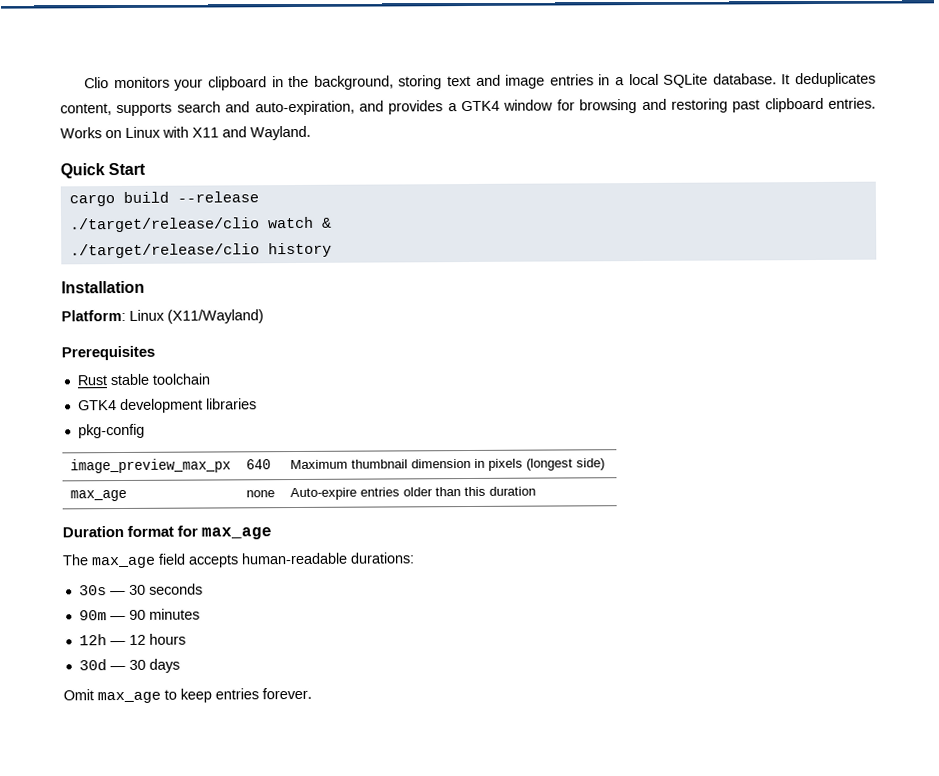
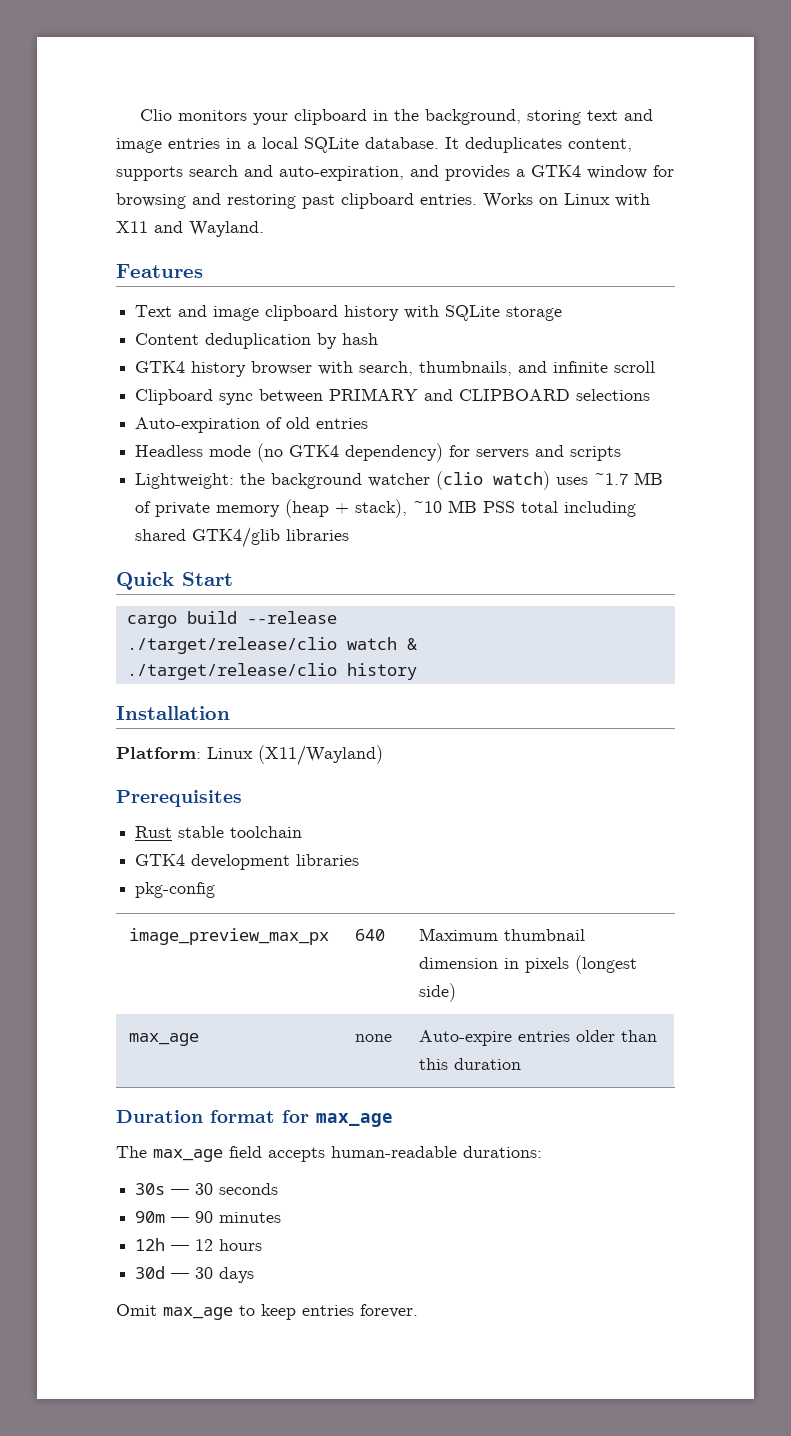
+ Features
+ Text and image clipboard history with SQLite storage
+ Content deduplication by hash
+ GTK4 history browser with search, thumbnails, and infinite scroll
+ Clipboard sync between PRIMARY and CLIPBOARD selections
+ Auto-expiration of old entries
+ Headless mode (no GTK4 dependency) for servers and scripts
+ Lightweight: the background watcher (clio watch) uses ~1.7 MB of private memory (heap + stack), ~10 MB PSS total including shared GTK4/glib libraries

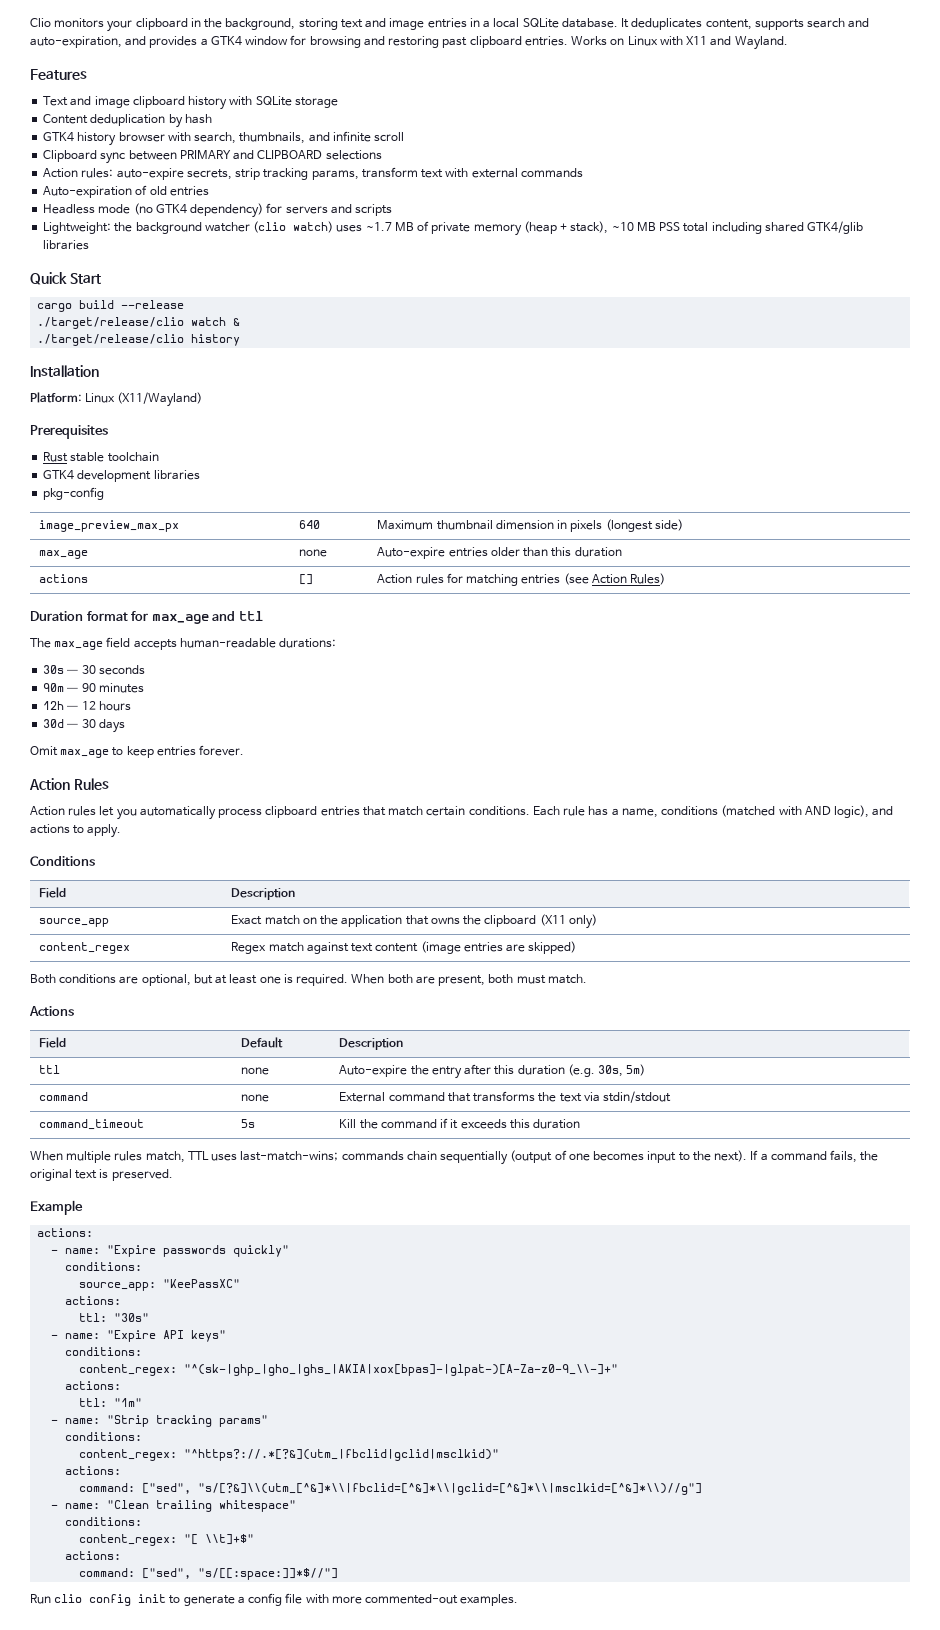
+ Action rules: auto-expire secrets, strip tracking params, transform text with external commands
+ actions | [] | Action rules for matching entries (see Action Rules)
- Duration format for max_age
+ Duration format for max_age and ttl
+ Action Rules
+ Action rules let you automatically process clipboard entries that match certain conditions. Each rule has a name, conditions (matched with AND logic), and actions to apply.
+ Conditions
+ Field | Description
+ source_app | Exact match on the application that owns the clipboard (X11 only)
+ content_regex | Regex match against text content (image entries are skipped)
+ Both conditions are optional, but at least one is required. When both are present, both must match.
+ Actions
+ Field | Default | Description
+ ttl | none | Auto-expire the entry after this duration (e.g. 30s, 5m)
+ command | none | External command that transforms the text via stdin/stdout
+ command_timeout | 5s | Kill the command if it exceeds this duration
+ When multiple rules match, TTL uses last-match-wins; commands chain sequentially (output of one becomes input to the next). If a command fails, the original text is preserved.
+ Example
+ actions:
+ - name: "Expire passwords quickly"
+ conditions:
+ source_app: "KeePassXC"
+ actions:
+ ttl: "30s"
+ - name: "Expire API keys"
+ conditions:
+ content_regex: "^(sk-|ghp_|gho_|ghs_|AKIA|xox[bpas]-|glpat-)[A-Za-z0-9_\\-]+"
+ actions:
+ ttl: "1m"
+ - name: "Strip tracking params"
+ conditions:
+ content_regex: "^https?://.*[?&](utm_|fbclid|gclid|msclkid)"
+ actions:
+ command: ["sed", "s/[?&]\\(utm_[^&]*\\|fbclid=[^&]*\\|gclid=[^&]*\\|msclkid=[^&]*\\)//g"]
+ - name: "Clean trailing whitespace"
+ conditions:
+ content_regex: "[ \\t]+$"
+ actions:
+ command: ["sed", "s/[[:space:]]*$//"]
+ Run clio config init to generate a config file with more commented-out examples.

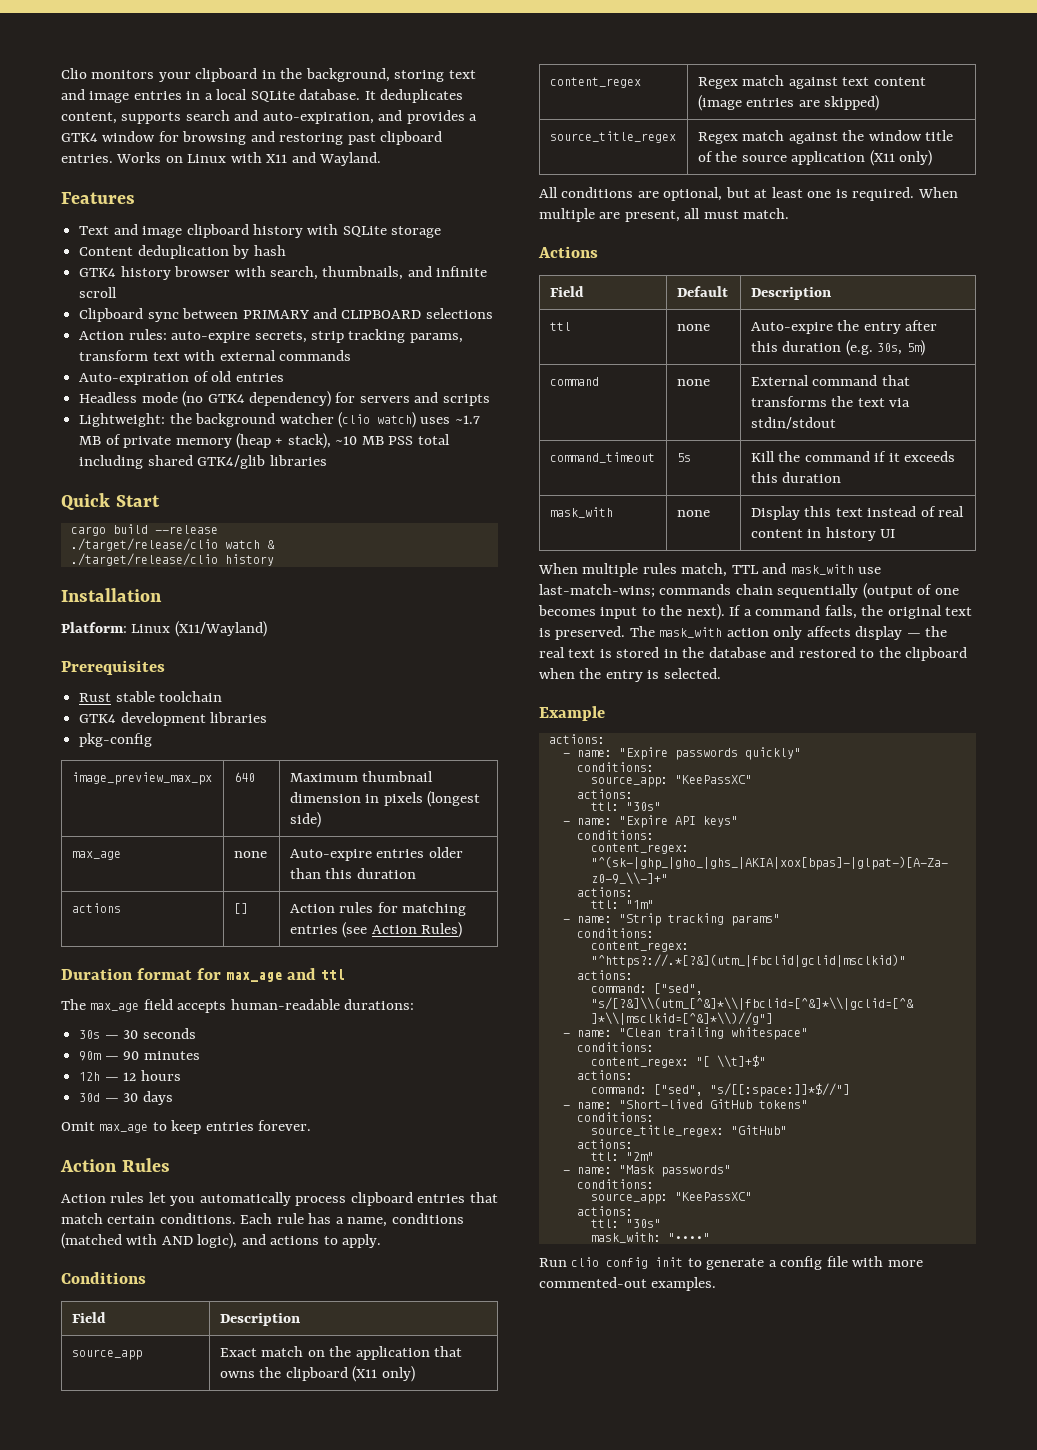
- Both conditions are optional, but at least one is required.
+ source_title_regex | Regex match against the window title of the source application (X11 only)
+ All conditions are optional, but at least one is required.
- When both are present, both must match.
+ When multiple are present, all must match.
+ mask_with | none | Display this text instead of real content in history UI
- When multiple rules match, TTL uses last-match-wins; commands chain sequentially (output of one becomes input to the next).
+ When multiple rules match, TTL and mask_with use last-match-wins; commands chain sequentially (output of one becomes input to the next).
+ The mask_with action only affects display — the real text is stored in the database and restored to the clipboard when the entry is selected.
+ - name: "Short-lived GitHub tokens"
+ conditions:
+ source_title_regex: "GitHub"
+ actions:
+ ttl: "2m"
+ - name: "Mask passwords"
+ conditions:
+ source_app: "KeePassXC"
+ actions:
+ ttl: "30s"
+ mask_with: "••••"

